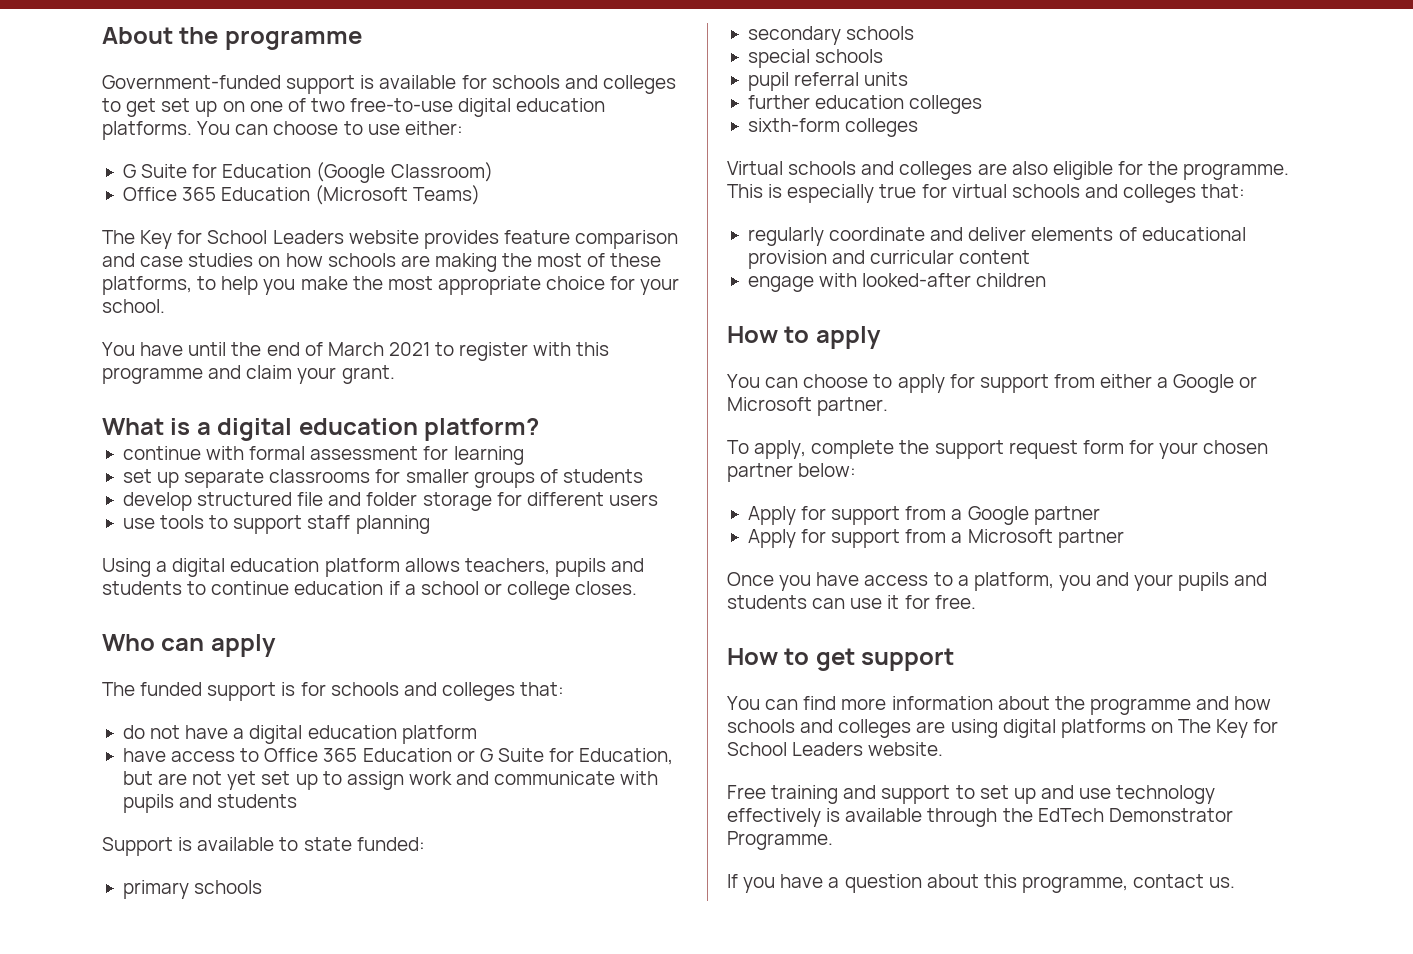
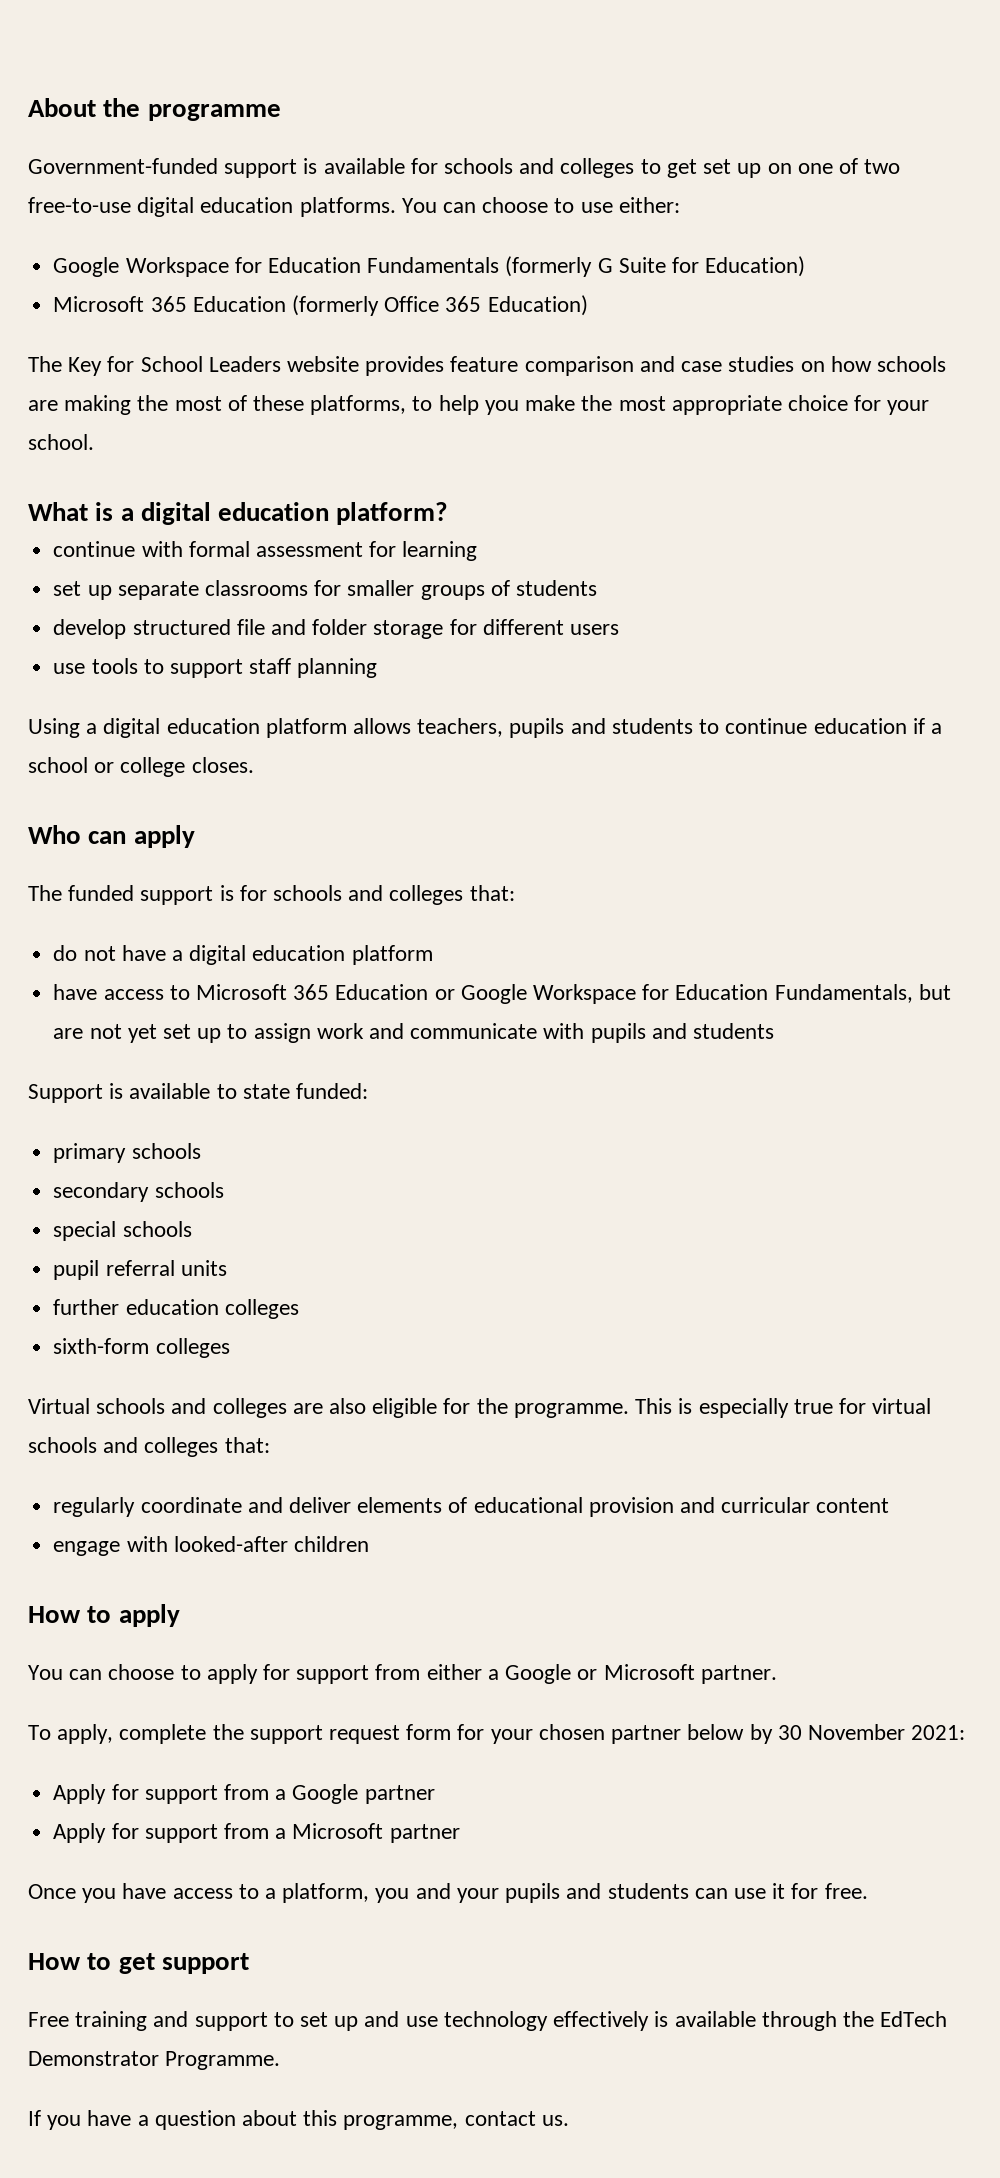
- G Suite for Education (Google Classroom)
- Office 365 Education (Microsoft Teams)
+ Google Workspace for Education Fundamentals (formerly G Suite for Education)
+ Microsoft 365 Education (formerly Office 365 Education)
- You have until the end of March 2021 to register with this programme and claim your grant.
- have access to Office 365 Education or G Suite for Education, but are not yet set up to assign work and communicate with pupils and students
+ have access to Microsoft 365 Education or Google Workspace for Education Fundamentals, but are not yet set up to assign work and communicate with pupils and students
- To apply, complete the support request form for your chosen partner below:
+ To apply, complete the support request form for your chosen partner below by 30 November 2021:
- You can find more information about the programme and how schools and colleges are using digital platforms on The Key for School Leaders website.

